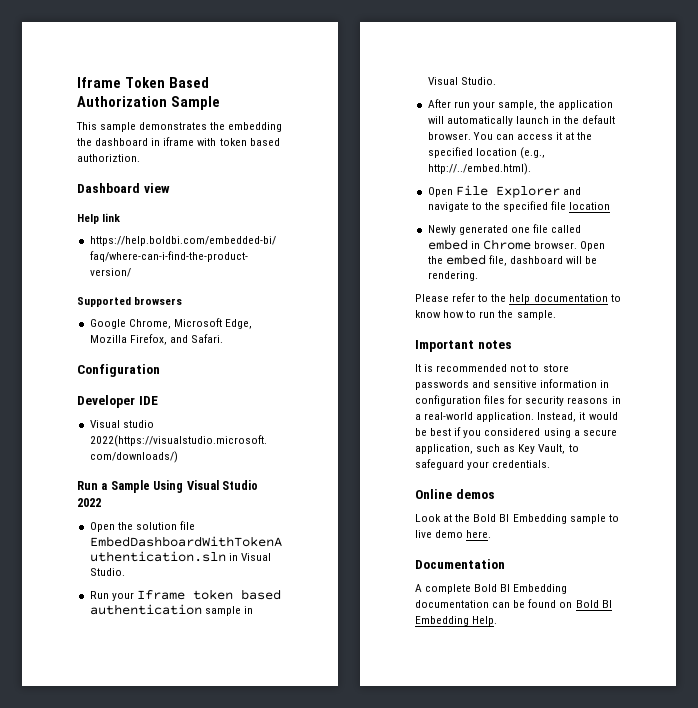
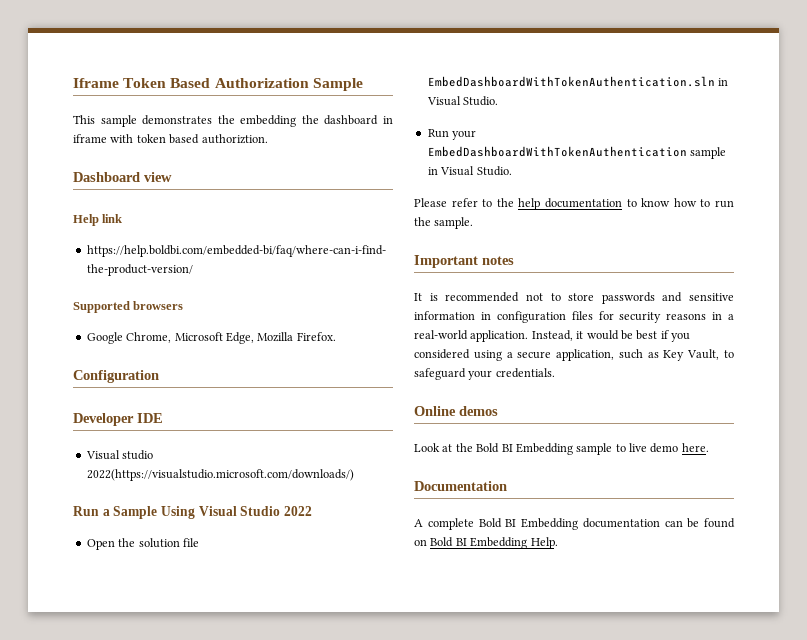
- Google Chrome, Microsoft Edge, Mozilla Firefox, and Safari.
+ Google Chrome, Microsoft Edge, Mozilla Firefox.
- Run your Iframe token based authentication sample in Visual Studio.
+ Run your EmbedDashboardWithTokenAuthentication sample in Visual Studio.
- After run your sample, the application will automatically launch in the default browser. You can access it at the specified location (e.g., http://../embed.html).
- Open File Explorer and navigate to the specified file location
- Newly generated one file called embed in Chrome browser. Open the embed file, dashboard will be rendering.

